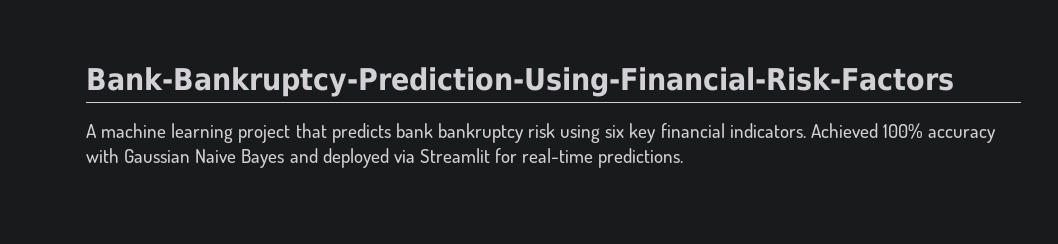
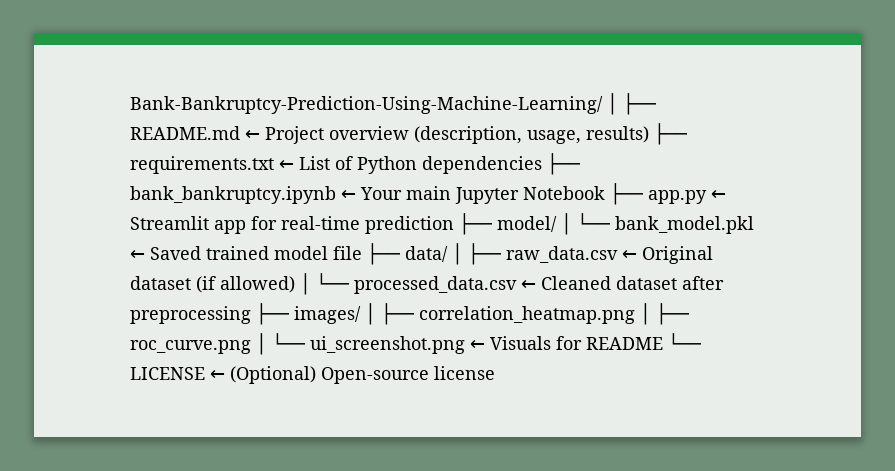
- Bank-Bankruptcy-Prediction-Using-Financial-Risk-Factors
- A machine learning project that predicts bank bankruptcy risk using six key financial indicators. Achieved 100% accuracy with Gaussian Naive Bayes and deployed via Streamlit for real-time predictions.
+ Bank-Bankruptcy-Prediction-Using-Machine-Learning/ │ ├── README.md ← Project overview (description, usage, results) ├── requirements.txt ← List of Python dependencies ├── bank_bankruptcy.ipynb ← Your main Jupyter Notebook ├── app.py ← Streamlit app for real-time prediction ├── model/ │ └── bank_model.pkl ← Saved trained model file ├── data/ │ ├── raw_data.csv ← Original dataset (if allowed) │ └── processed_data.csv ← Cleaned dataset after preprocessing ├── images/ │ ├── correlation_heatmap.png │ ├── roc_curve.png │ └── ui_screenshot.png ← Visuals for README └── LICENSE ← (Optional) Open-source license

